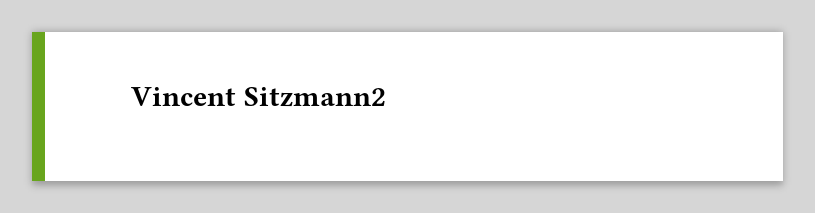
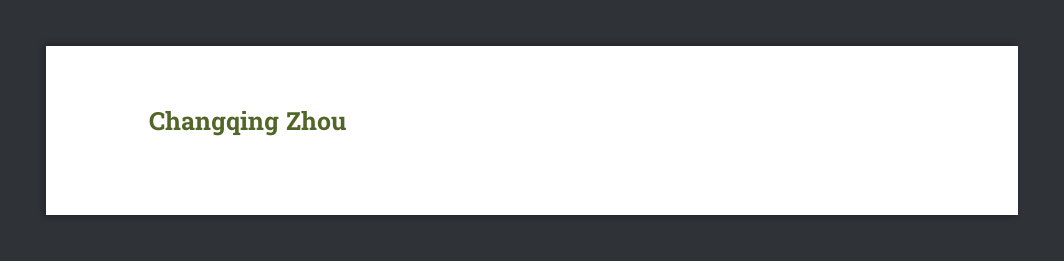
- Vincent Sitzmann2
+ Changqing Zhou

